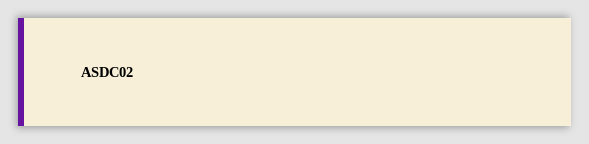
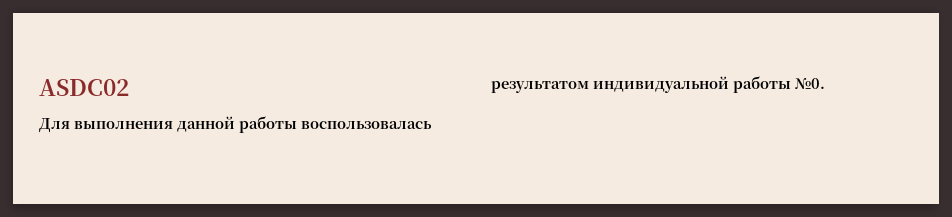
+ Для выполнения данной работы воспользовалась результатом индивидуальной работы №0.

